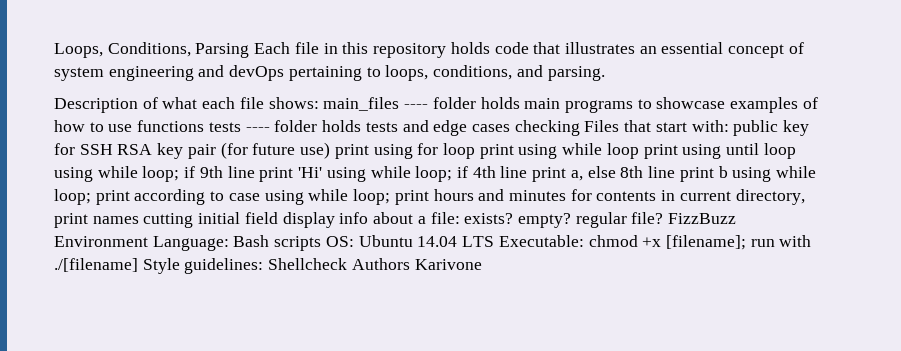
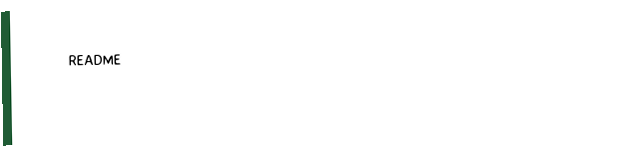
- Loops, Conditions, Parsing Each file in this repository holds code that illustrates an essential concept of system engineering and devOps pertaining to loops, conditions, and parsing.
- Description of what each file shows: main_files ---- folder holds main programs to showcase examples of how to use functions tests ---- folder holds tests and edge cases checking Files that start with: public key for SSH RSA key pair (for future use) print using for loop print using while loop print using until loop using while loop; if 9th line print 'Hi' using while loop; if 4th line print a, else 8th line print b using while loop; print according to case using while loop; print hours and minutes for contents in current directory, print names cutting initial field display info about a file: exists? empty? regular file? FizzBuzz Environment Language: Bash scripts OS: Ubuntu 14.04 LTS Executable: chmod +x [filename]; run with ./[filename] Style guidelines: Shellcheck Authors Karivone
+ README

